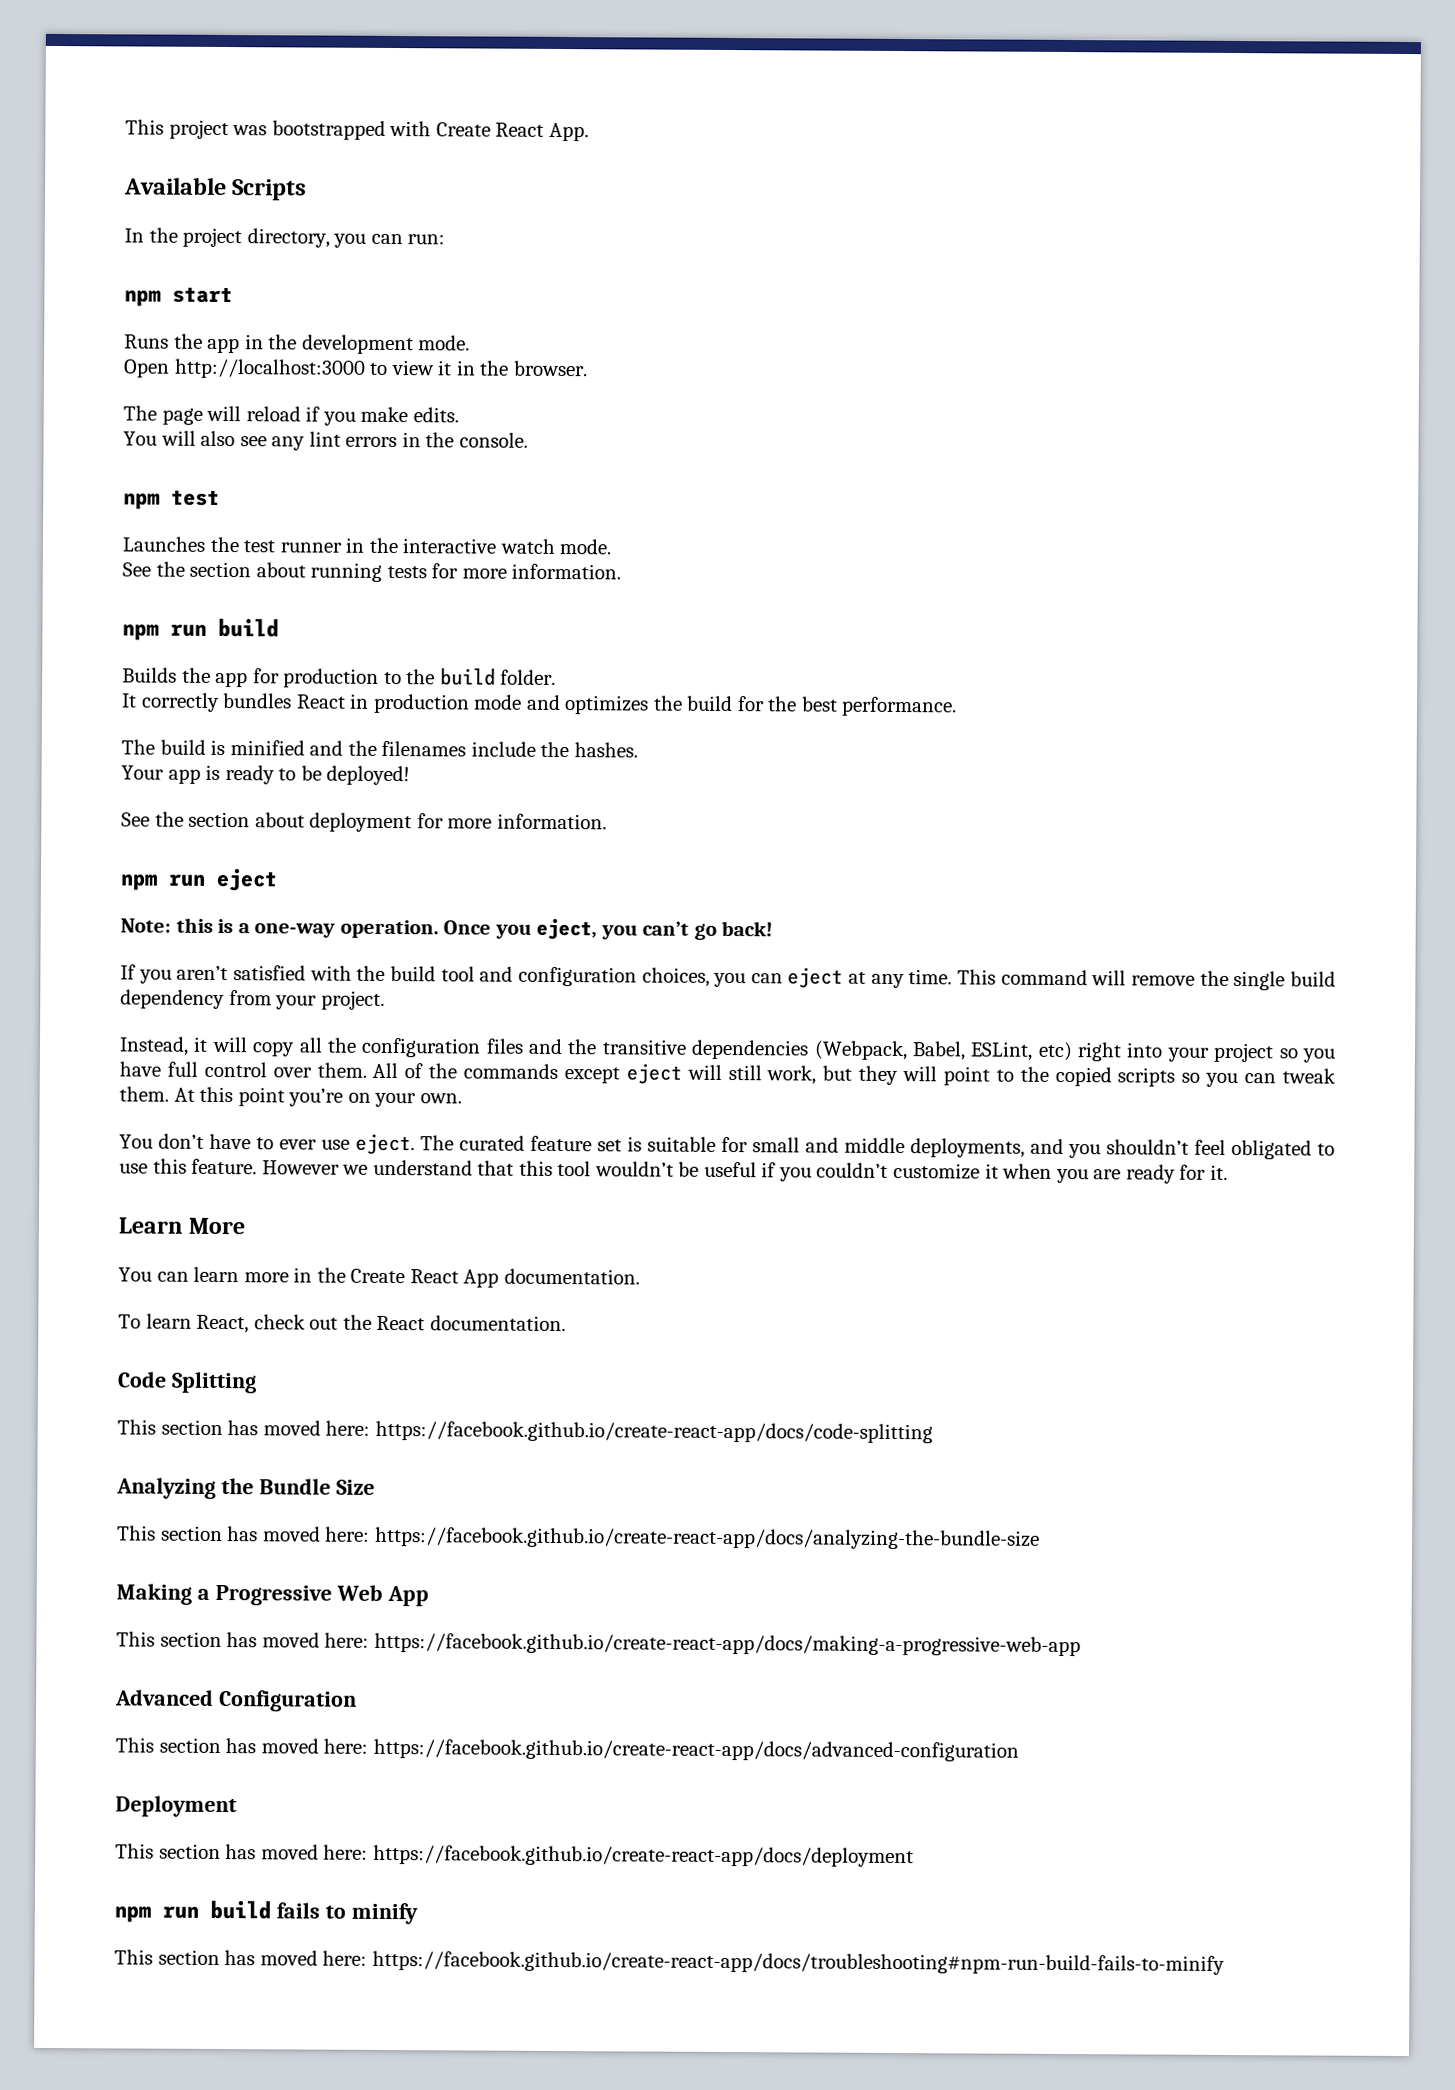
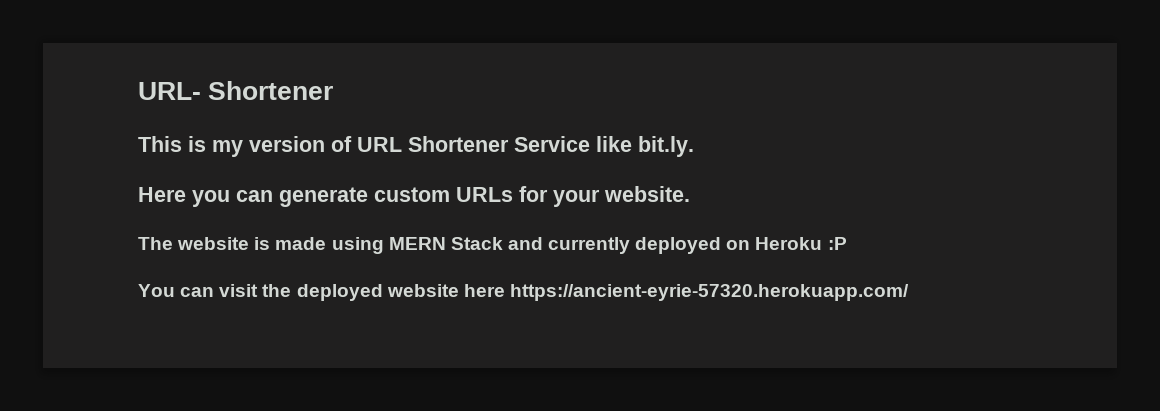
- This project was bootstrapped with Create React App.
- Available Scripts
- In the project directory, you can run:
- npm start
- Runs the app in the development mode.
- Open http://localhost:3000 to view it in the browser.
- The page will reload if you make edits.
- You will also see any lint errors in the console.
- npm test
- Launches the test runner in the interactive watch mode.
- See the section about running tests for more information.
- npm run build
- Builds the app for production to the build folder.
- It correctly bundles React in production mode and optimizes the build for the best performance.
- The build is minified and the filenames include the hashes.
- Your app is ready to be deployed!
- See the section about deployment for more information.
- npm run eject
- Note: this is a one-way operation. Once you eject, you can’t go back!
- If you aren’t satisfied with the build tool and configuration choices, you can eject at any time. This command will remove the single build dependency from your project.
- Instead, it will copy all the configuration files and the transitive dependencies (Webpack, Babel, ESLint, etc) right into your project so you have full control over them. All of the commands except eject will still work, but they will point to the copied scripts so you can tweak them. At this point you’re on your own.
- You don’t have to ever use eject. The curated feature set is suitable for small and middle deployments, and you shouldn’t feel obligated to use this feature. However we understand that this tool wouldn’t be useful if you couldn’t customize it when you are ready for it.
- Learn More
- You can learn more in the Create React App documentation.
- To learn React, check out the React documentation.
- Code Splitting
- This section has moved here: https://facebook.github.io/create-react-app/docs/code-splitting
- Analyzing the Bundle Size
- This section has moved here: https://facebook.github.io/create-react-app/docs/analyzing-the-bundle-size
- Making a Progressive Web App
- This section has moved here: https://facebook.github.io/create-react-app/docs/making-a-progressive-web-app
- Advanced Configuration
- This section has moved here: https://facebook.github.io/create-react-app/docs/advanced-configuration
- Deployment
- This section has moved here: https://facebook.github.io/create-react-app/docs/deployment
- npm run build fails to minify
- This section has moved here: https://facebook.github.io/create-react-app/docs/troubleshooting#npm-run-build-fails-to-minify
+ URL- Shortener
+ This is my version of URL Shortener Service like bit.ly.
+ Here you can generate custom URLs for your website.
+ The website is made using MERN Stack and currently deployed on Heroku :P
+ You can visit the deployed website here https://ancient-eyrie-57320.herokuapp.com/

